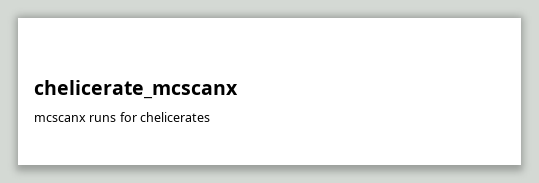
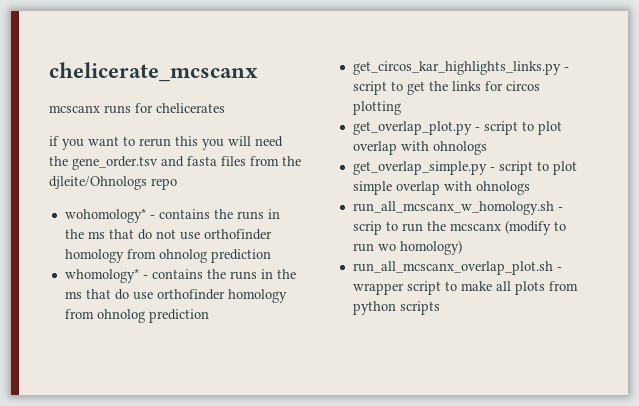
+ if you want to rerun this you will need the gene_order.tsv and fasta files from the djleite/Ohnologs repo
+ wohomology* - contains the runs in the ms that do not use orthofinder homology from ohnolog prediction
+ whomology* - contains the runs in the ms that do use orthofinder homology from ohnolog prediction
+ get_circos_kar_highlights_links.py - script to get the links for circos plotting
+ get_overlap_plot.py - script to plot overlap with ohnologs
+ get_overlap_simple.py - script to plot simple overlap with ohnologs
+ run_all_mcscanx_w_homology.sh - scrip to run the mcscanx (modify to run wo homology)
+ run_all_mcscanx_overlap_plot.sh - wrapper script to make all plots from python scripts

